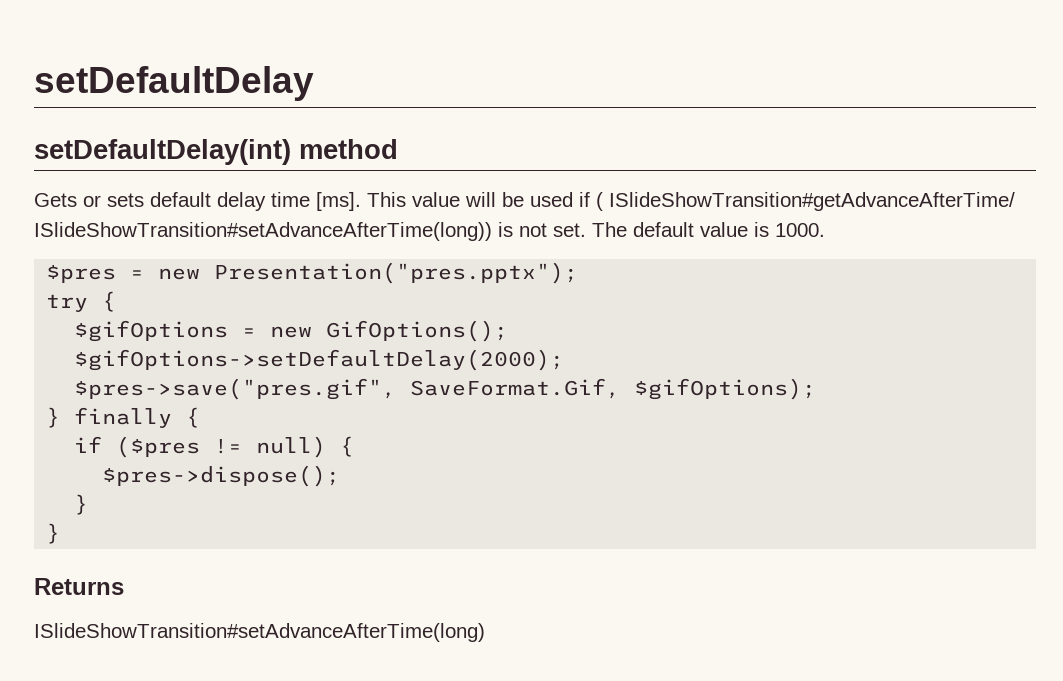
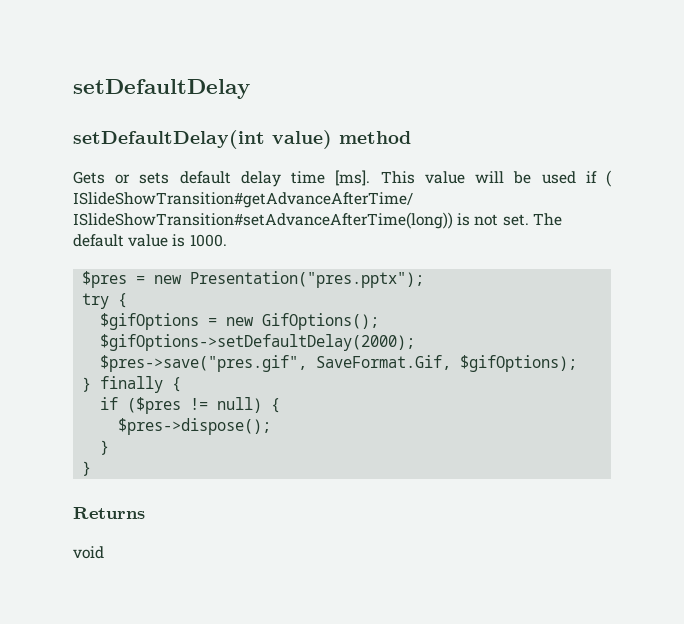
- setDefaultDelay(int) method
+ setDefaultDelay(int value) method
- ISlideShowTransition#setAdvanceAfterTime(long)
+ void

